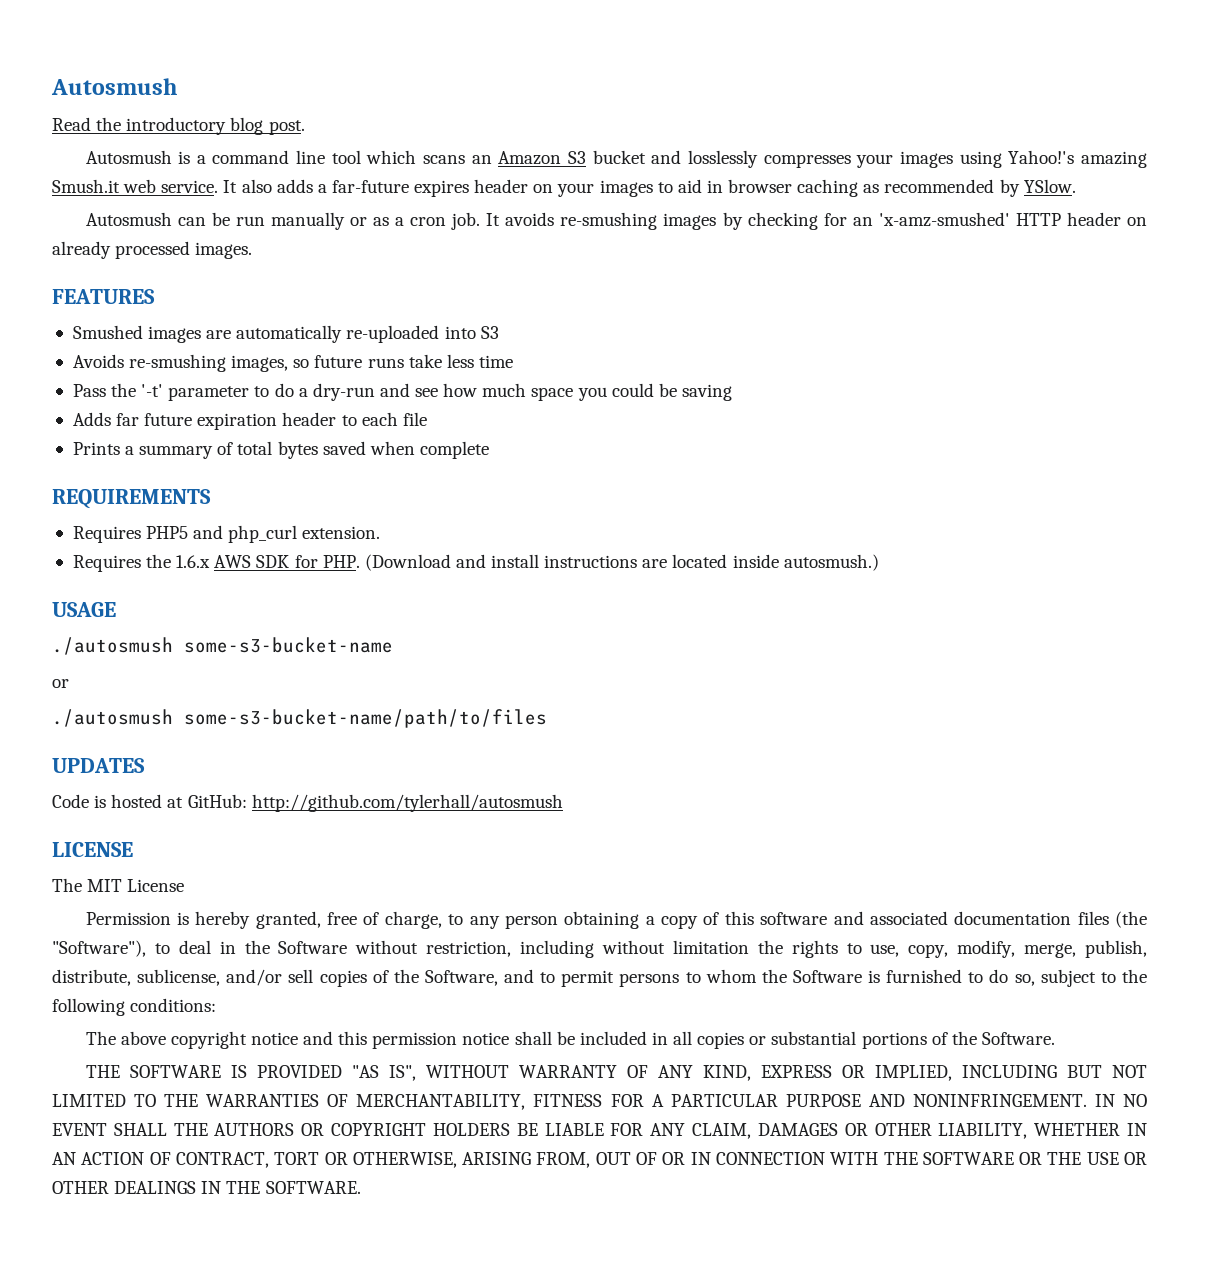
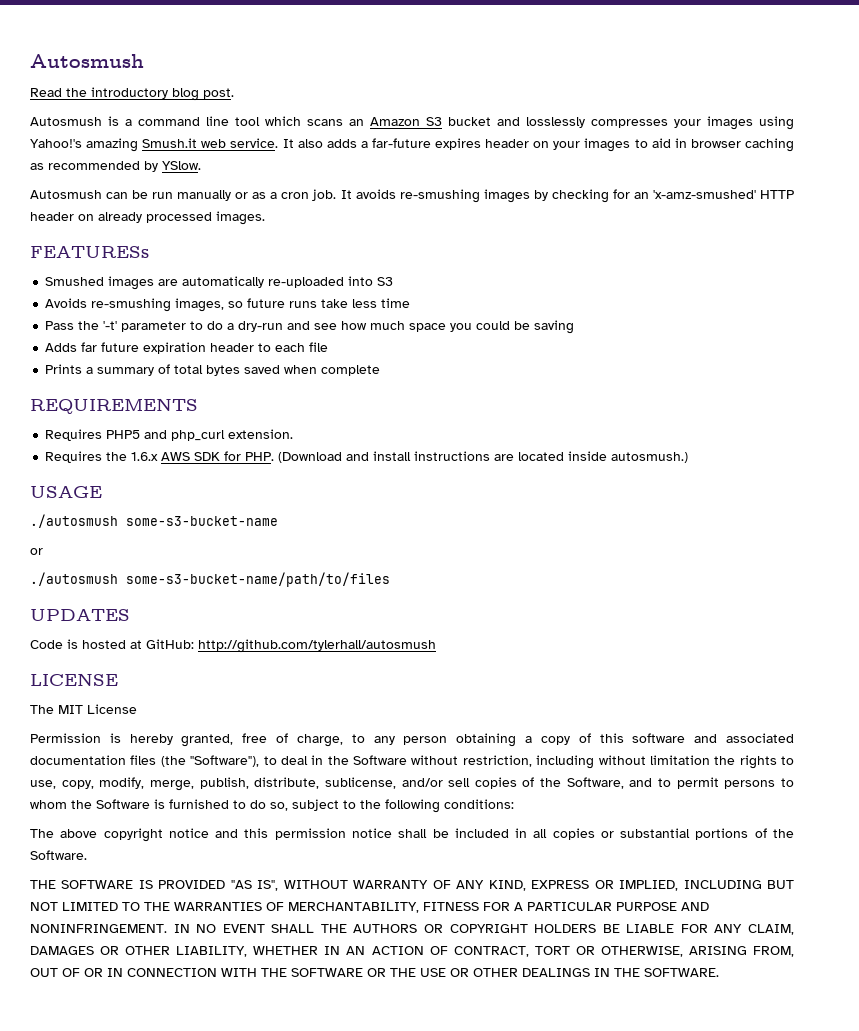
- FEATURES
+ FEATURESs

